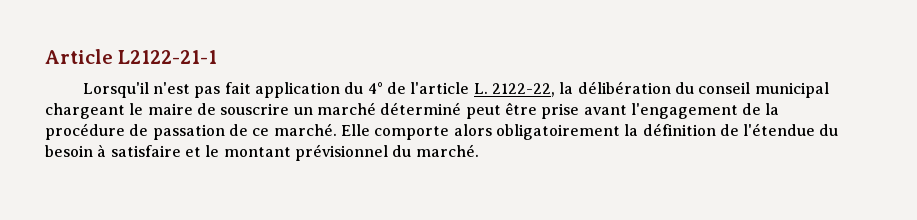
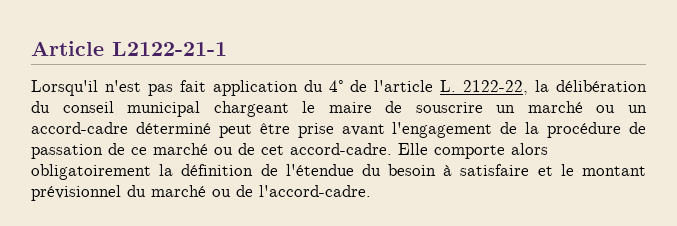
- Lorsqu'il n'est pas fait application du 4° de l'article L. 2122-22, la délibération du conseil municipal chargeant le maire de souscrire un marché déterminé peut être prise avant l'engagement de la procédure de passation de ce marché.
+ Lorsqu'il n'est pas fait application du 4° de l'article L. 2122-22, la délibération du conseil municipal chargeant le maire de souscrire un marché ou un accord-cadre déterminé peut être prise avant l'engagement de la procédure de passation de ce marché ou de cet accord-cadre.
- Elle comporte alors obligatoirement la définition de l'étendue du besoin à satisfaire et le montant prévisionnel du marché.
+ Elle comporte alors obligatoirement la définition de l'étendue du besoin à satisfaire et le montant prévisionnel du marché ou de l'accord-cadre.

